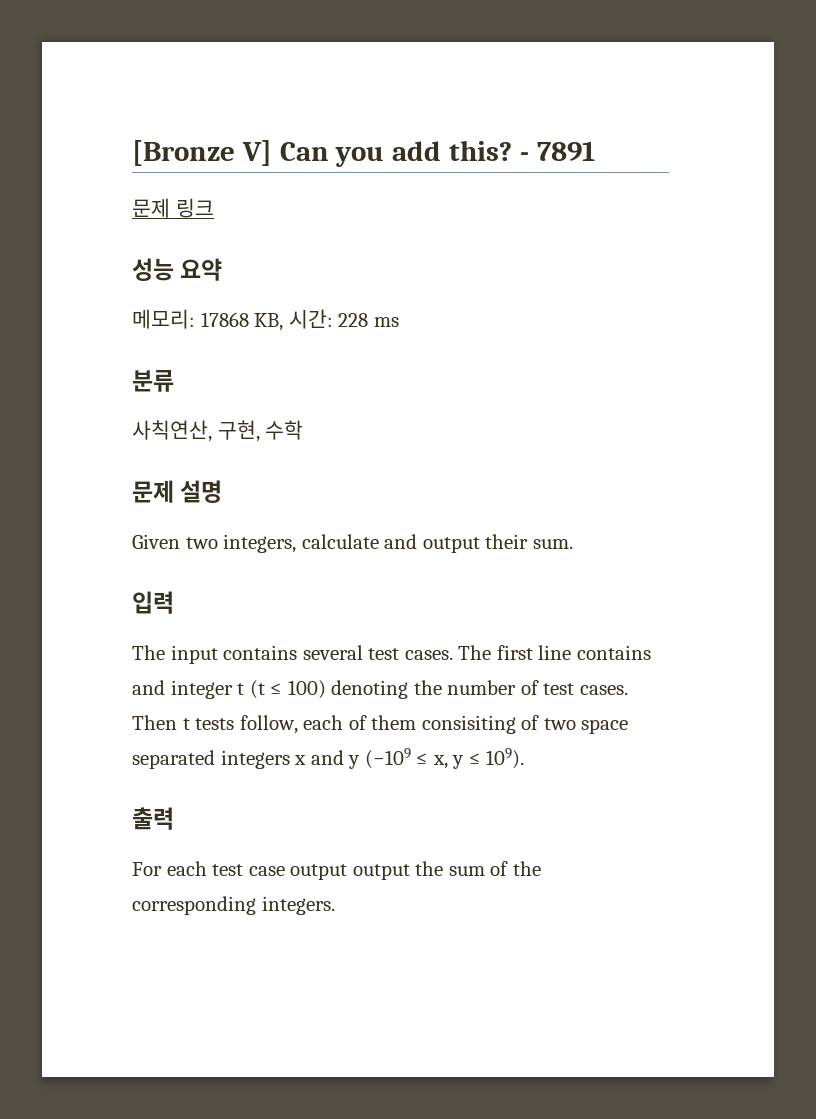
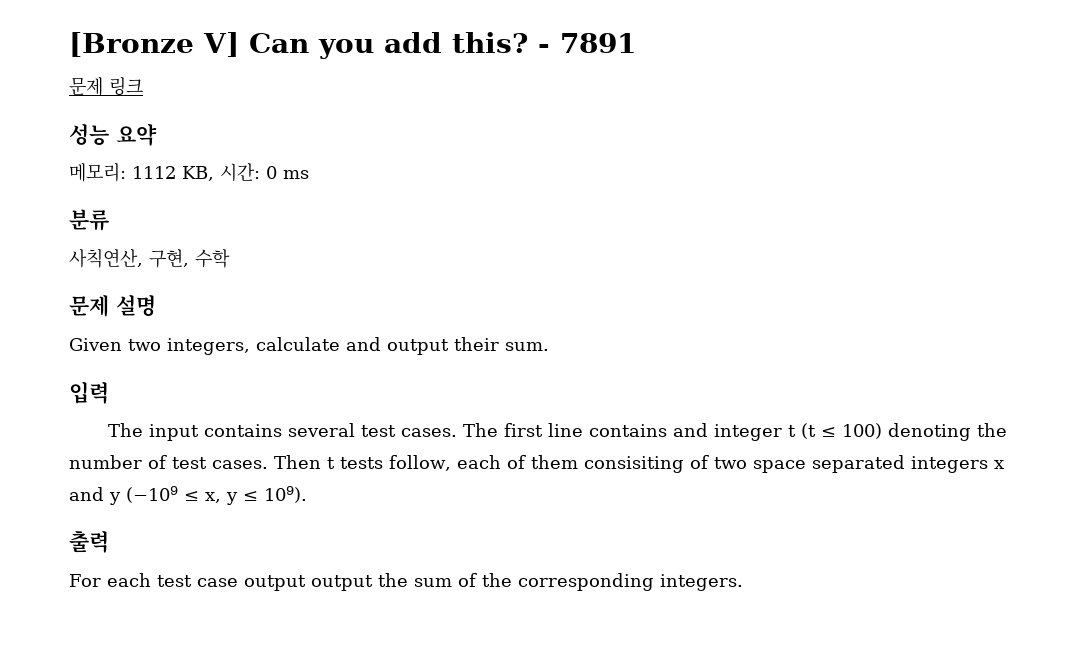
- 메모리: 17868 KB, 시간: 228 ms
+ 메모리: 1112 KB, 시간: 0 ms

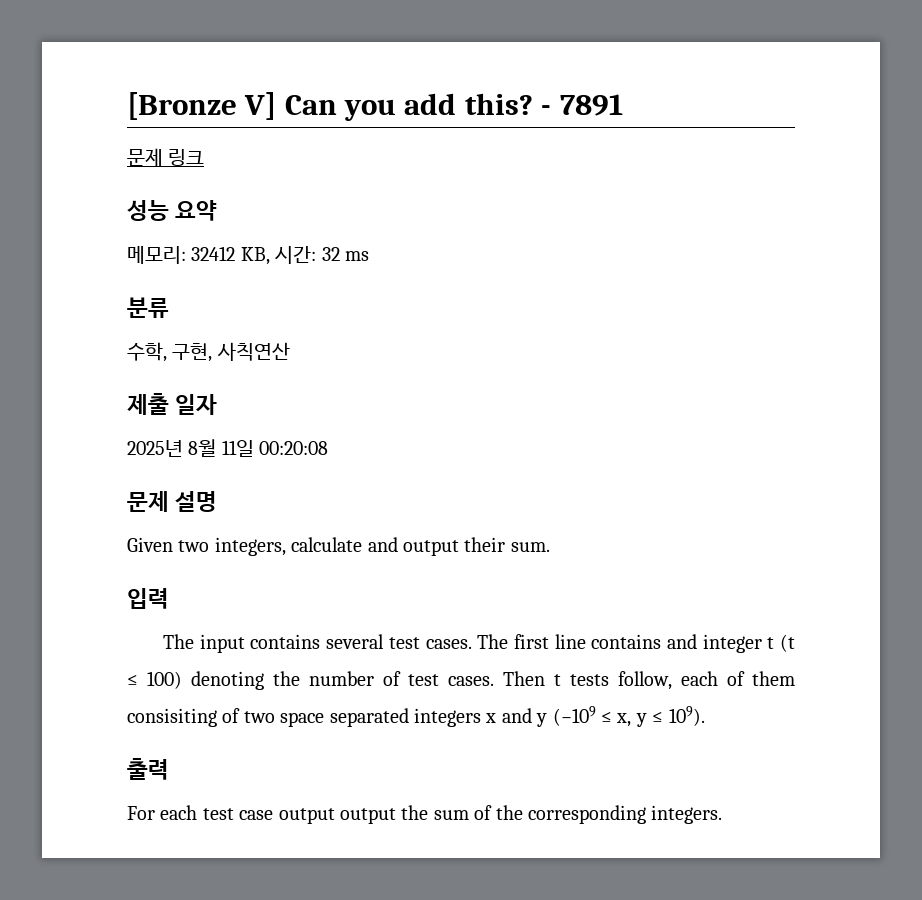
- 메모리: 1112 KB, 시간: 0 ms
+ 메모리: 32412 KB, 시간: 32 ms
- 사칙연산, 구현, 수학
+ 수학, 구현, 사칙연산
+ 제출 일자
+ 2025년 8월 11일 00:20:08

